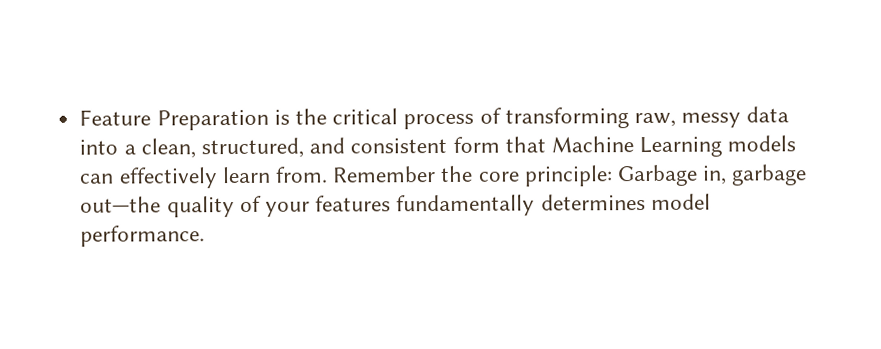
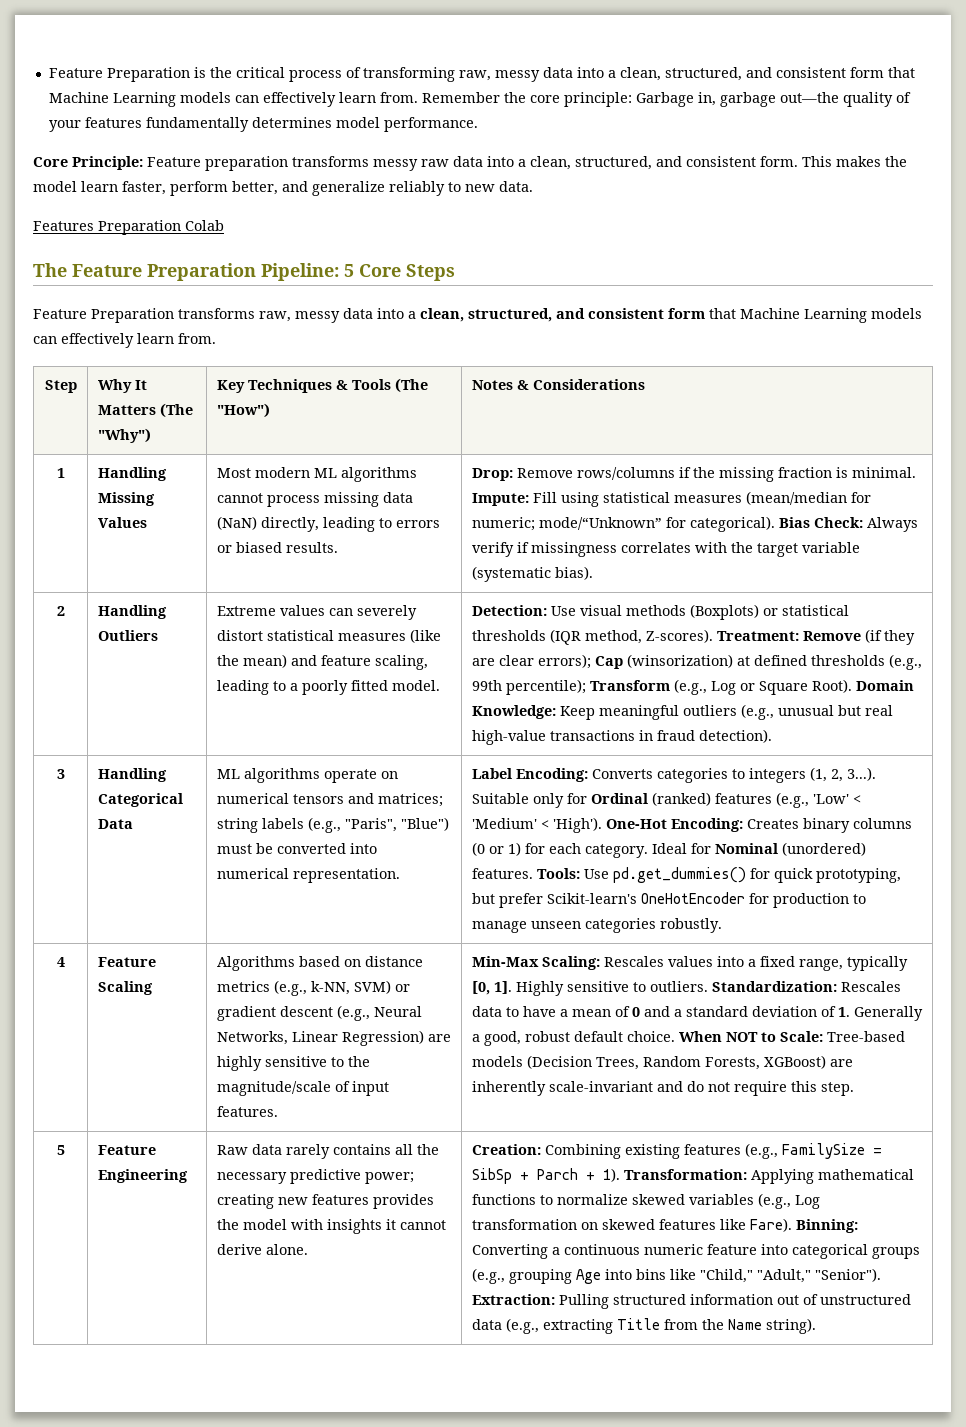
+ Core Principle: Feature preparation transforms messy raw data into a clean, structured, and consistent form. This makes the model learn faster, perform better, and generalize reliably to new data.
+ Features Preparation Colab
+ The Feature Preparation Pipeline: 5 Core Steps
+ Feature Preparation transforms raw, messy data into a clean, structured, and consistent form that Machine Learning models can effectively learn from.
+ Step | Why It Matters (The "Why") | Key Techniques & Tools (The "How") | Notes & Considerations
+ 1 | Handling Missing Values | Most modern ML algorithms cannot process missing data (NaN) directly, leading to errors or biased results. | Drop: Remove rows/columns if the missing fraction is minimal. Impute: Fill using statistical measures (mean/median for numeric; mode/“Unknown” for categorical). Bias Check: Always verify if missingness correlates with the target variable (systematic bias).
+ 2 | Handling Outliers | Extreme values can severely distort statistical measures (like the mean) and feature scaling, leading to a poorly fitted model. | Detection: Use visual methods (Boxplots) or statistical thresholds (IQR method, Z-scores). Treatment: Remove (if they are clear errors); Cap (winsorization) at defined thresholds (e.g., 99th percentile); Transform (e.g., Log or Square Root). Domain Knowledge: Keep meaningful outliers (e.g., unusual but real high-value transactions in fraud detection).
+ 3 | Handling Categorical Data | ML algorithms operate on numerical tensors and matrices; string labels (e.g., "Paris", "Blue") must be converted into numerical representation. | Label Encoding: Converts categories to integers (1, 2, 3...). Suitable only for Ordinal (ranked) features (e.g., 'Low' < 'Medium' < 'High'). One-Hot Encoding: Creates binary columns (0 or 1) for each category. Ideal for Nominal (unordered) features. Tools: Use pd.get_dummies() for quick prototyping, but prefer Scikit-learn's OneHotEncoder for production to manage unseen categories robustly.
+ 4 | Feature Scaling | Algorithms based on distance metrics (e.g., k-NN, SVM) or gradient descent (e.g., Neural Networks, Linear Regression) are highly sensitive to the magnitude/scale of input features. | Min-Max Scaling: Rescales values into a fixed range, typically [0, 1]. Highly sensitive to outliers. Standardization: Rescales data to have a mean of 0 and a standard deviation of 1. Generally a good, robust default choice. When NOT to Scale: Tree-based models (Decision Trees, Random Forests, XGBoost) are inherently scale-invariant and do not require this step.
+ 5 | Feature Engineering | Raw data rarely contains all the necessary predictive power; creating new features provides the model with insights it cannot derive alone. | Creation: Combining existing features (e.g., FamilySize = SibSp + Parch + 1). Transformation: Applying mathematical functions to normalize skewed variables (e.g., Log transformation on skewed features like Fare). Binning: Converting a continuous numeric feature into categorical groups (e.g., grouping Age into bins like "Child," "Adult," "Senior"). Extraction: Pulling structured information out of unstructured data (e.g., extracting Title from the Name string).

